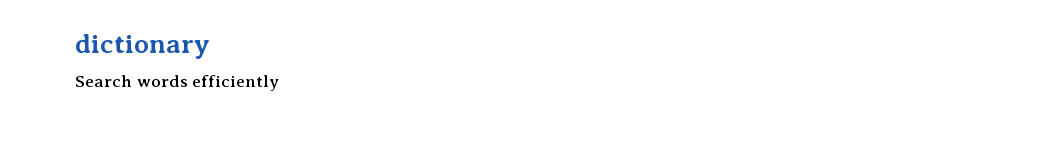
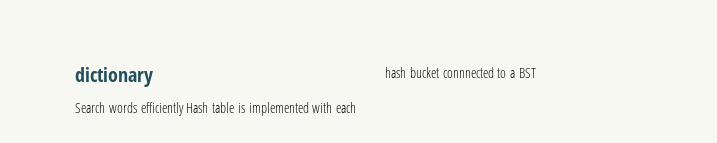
- Search words efficiently
+ Search words efficiently Hash table is implemented with each hash bucket connnected to a BST

